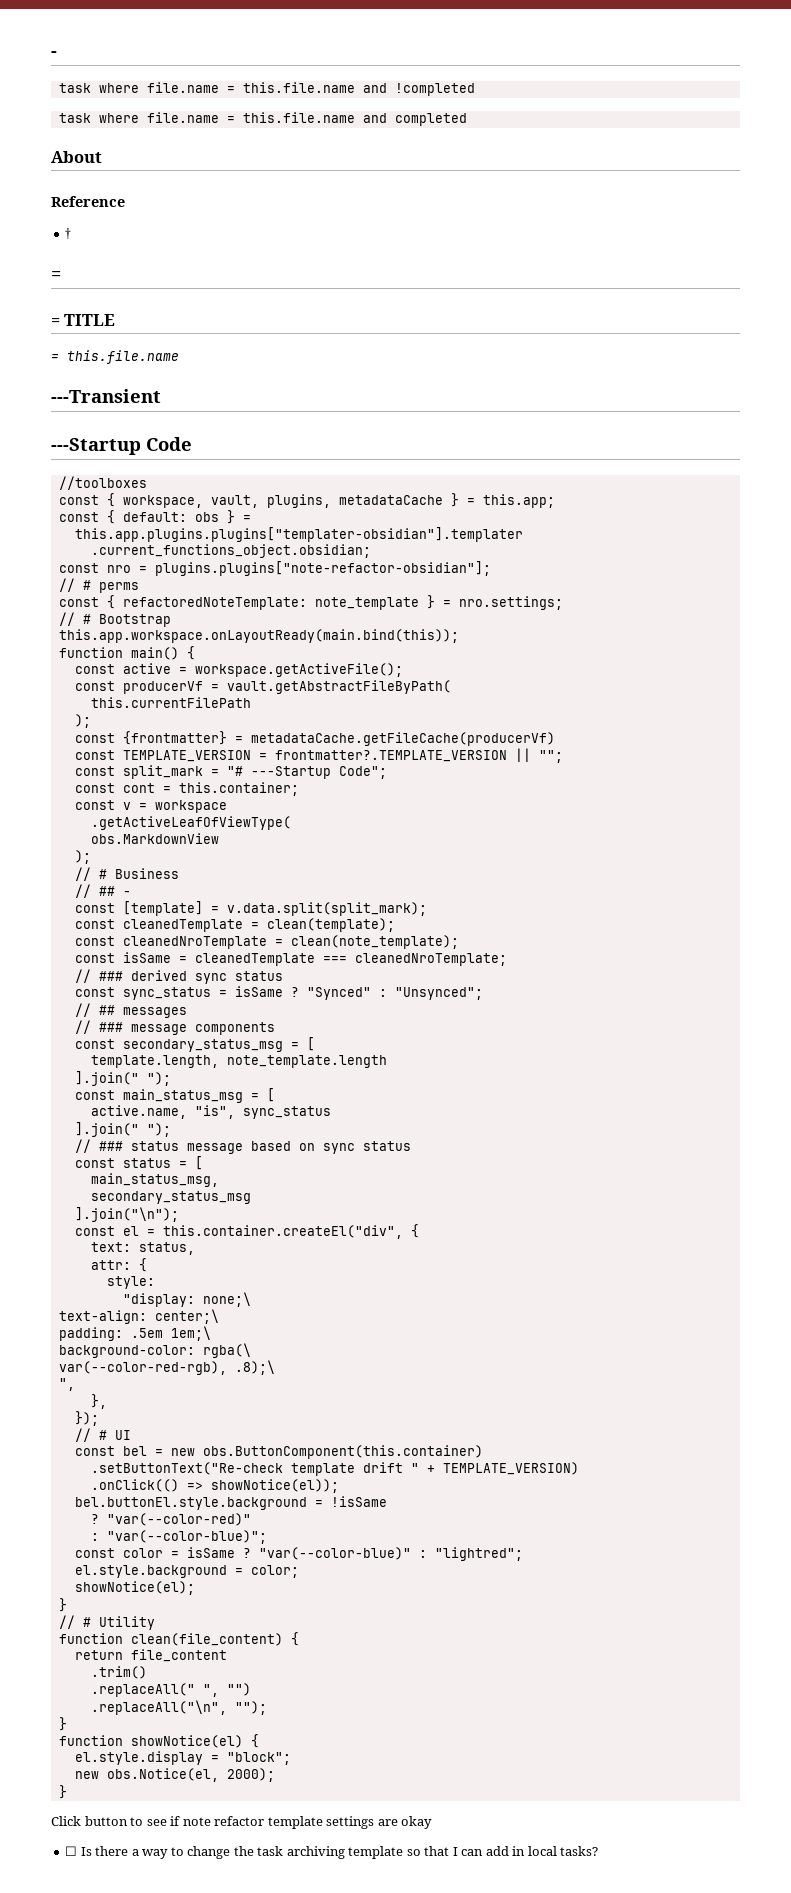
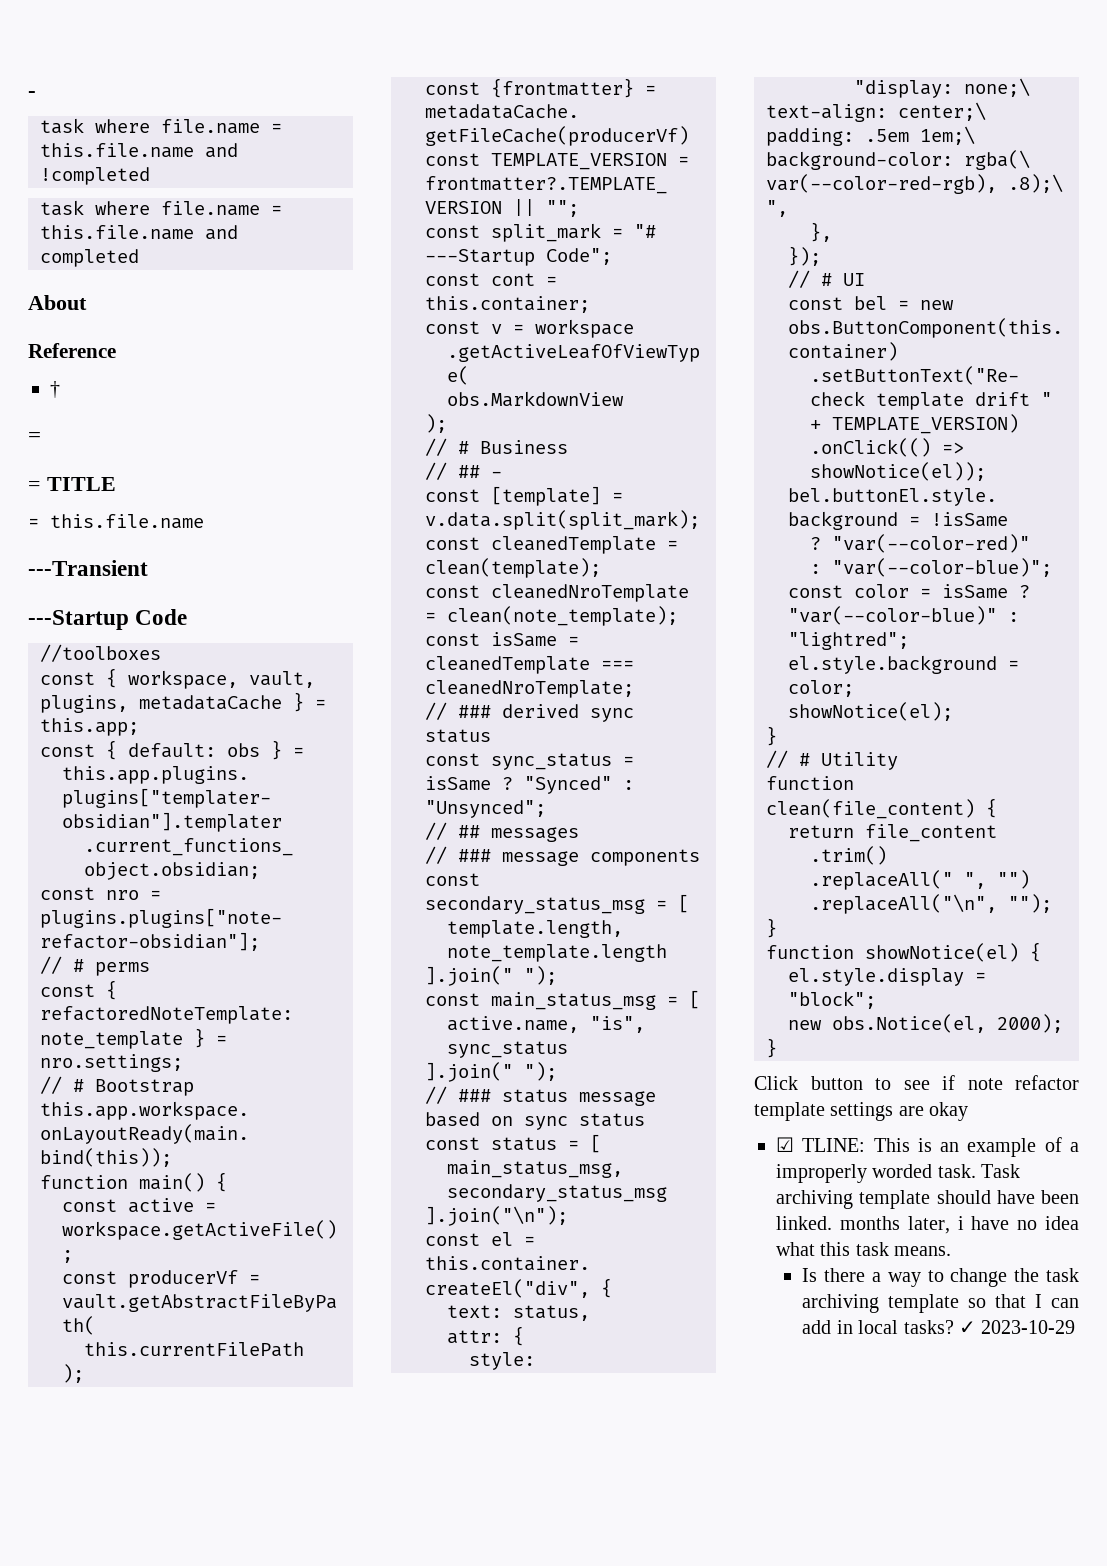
- ☐ Is there a way to change the task archiving template so that I can add in local tasks?
+ ☑ TLINE: This is an example of a improperly worded task. Task archiving template should have been linked. months later, i have no idea what this task means.
+ Is there a way to change the task archiving template so that I can add in local tasks?
+ ✓ 2023-10-29

